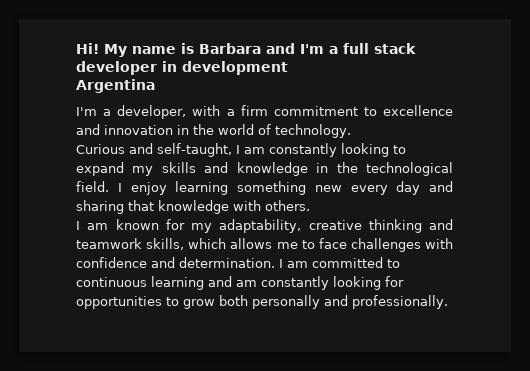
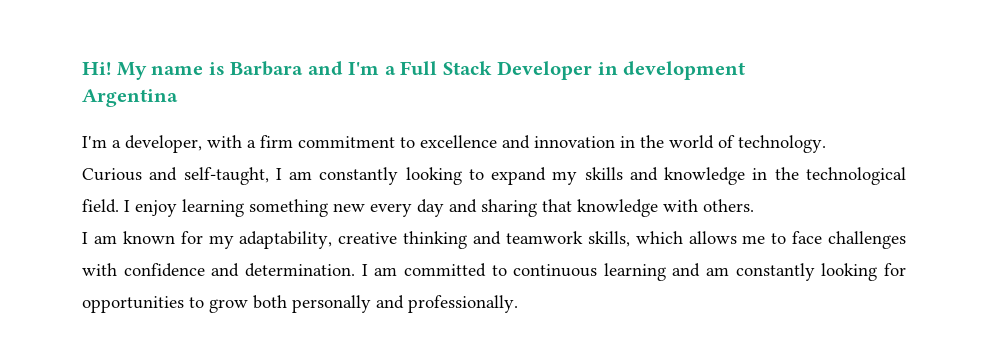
- My name is Barbara and I'm a full stack developer in development
+ My name is Barbara and I'm a Full Stack Developer in development

